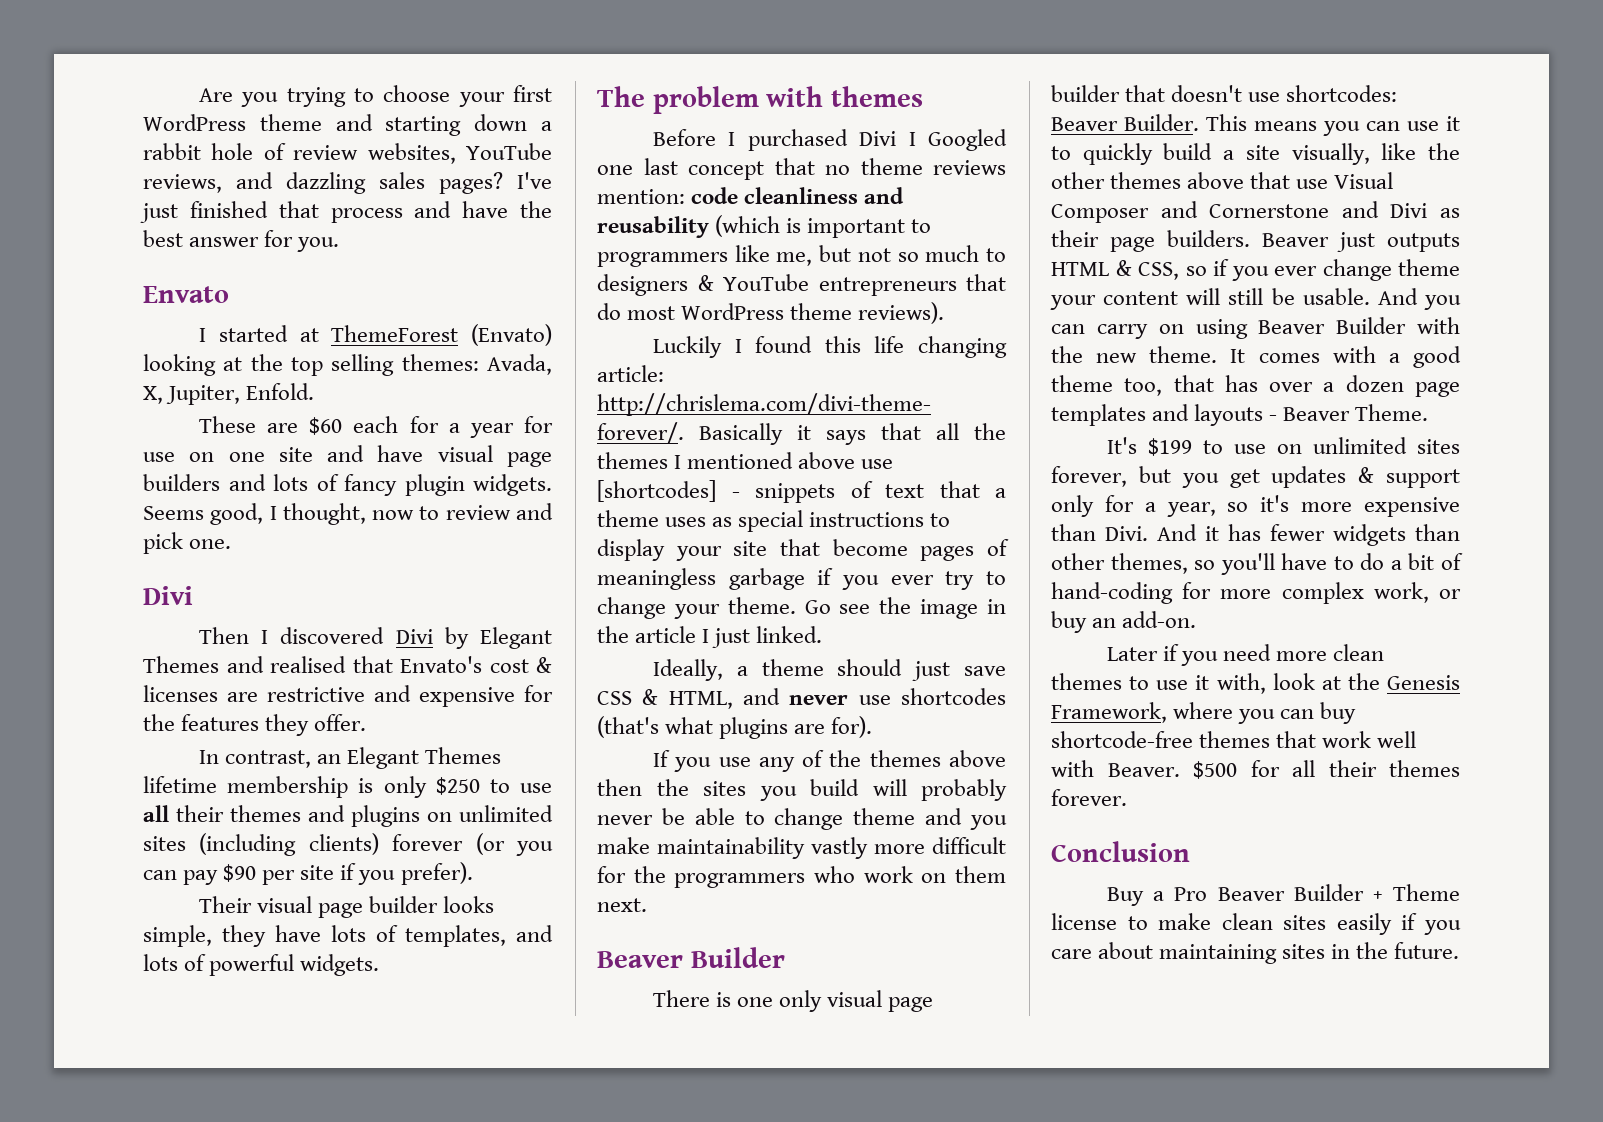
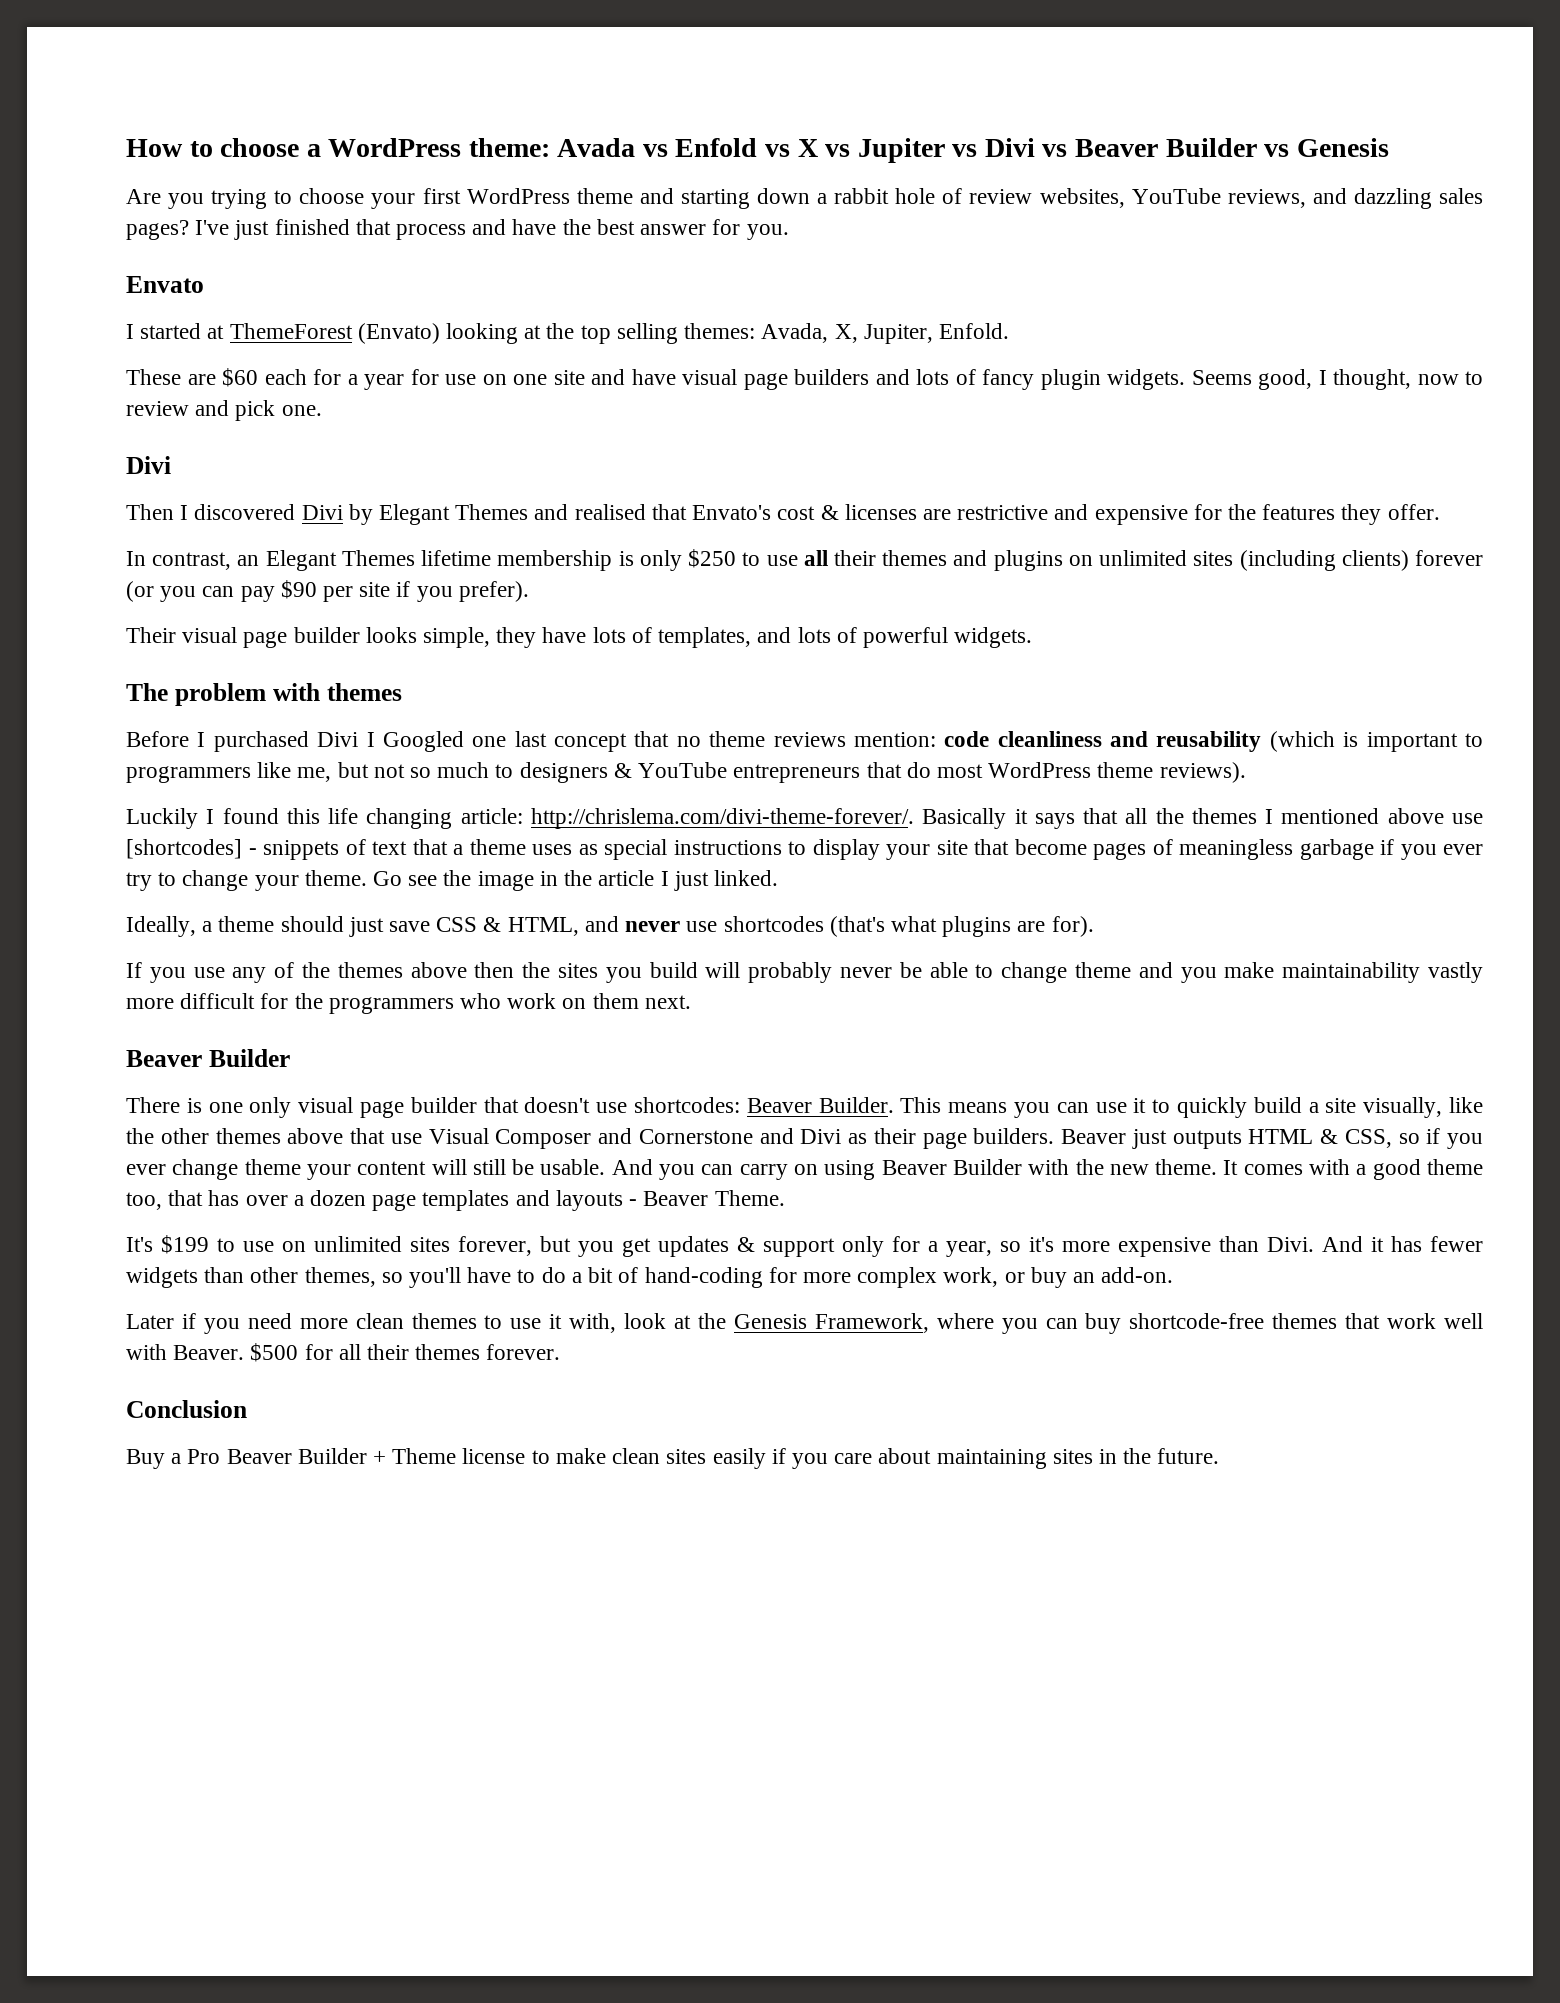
+ How to choose a WordPress theme: Avada vs Enfold vs X vs Jupiter vs Divi vs Beaver Builder vs Genesis

